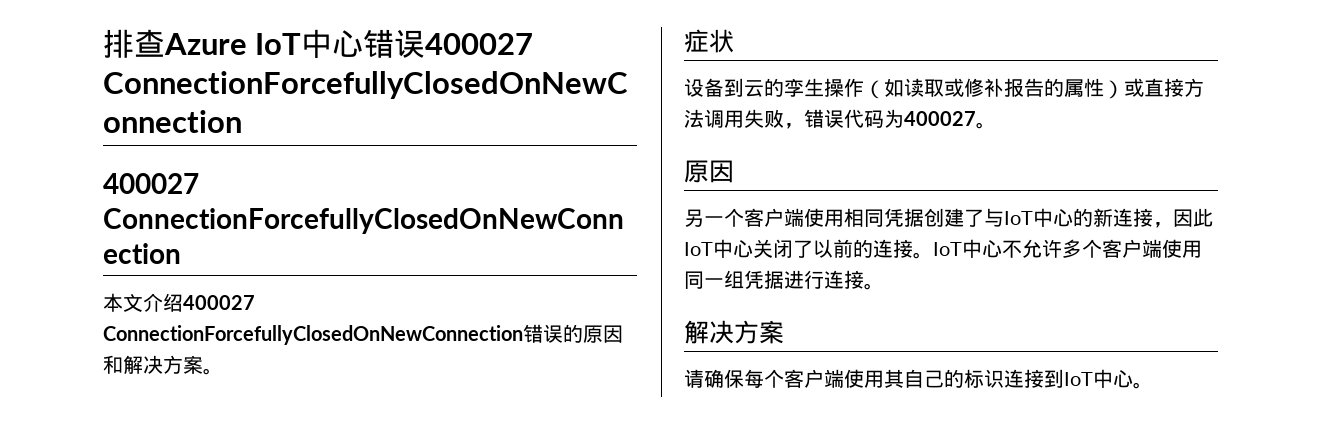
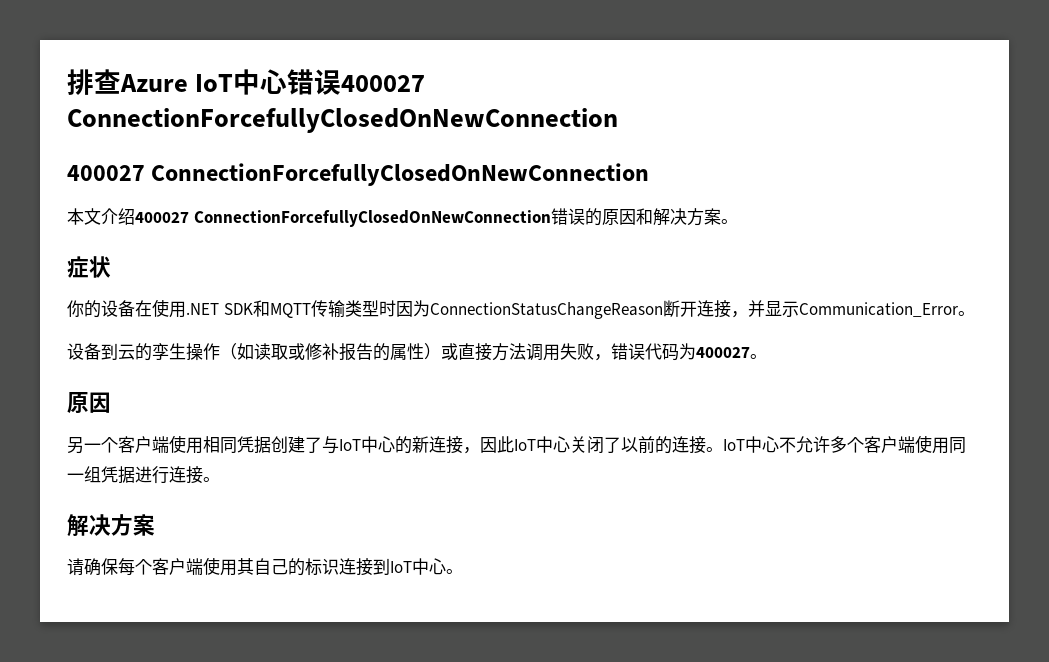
+ 你的设备在使用.NET SDK和MQTT传输类型时因为ConnectionStatusChangeReason断开连接，并显示Communication_Error。

